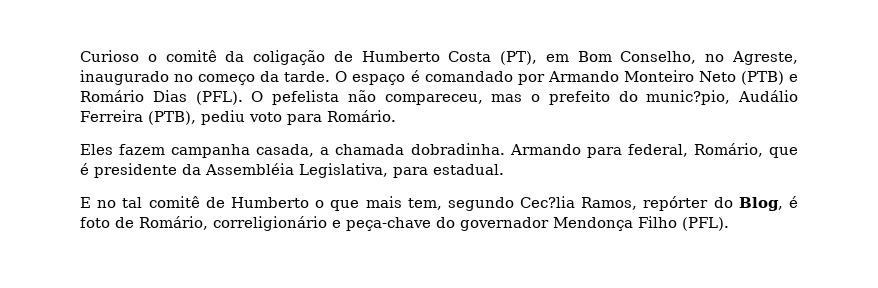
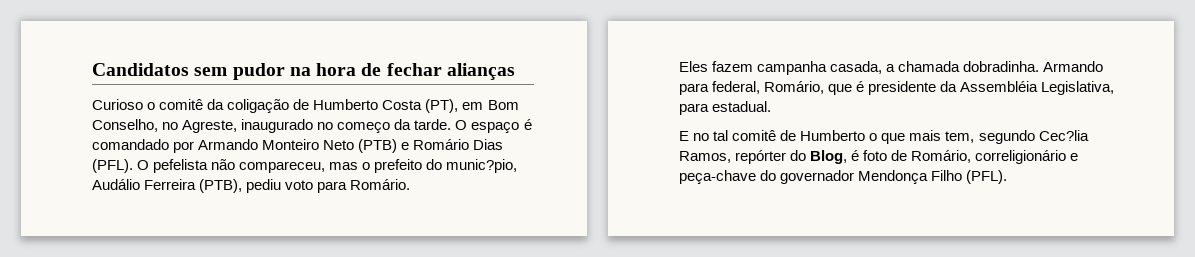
+ Candidatos sem pudor na hora de fechar alianças

